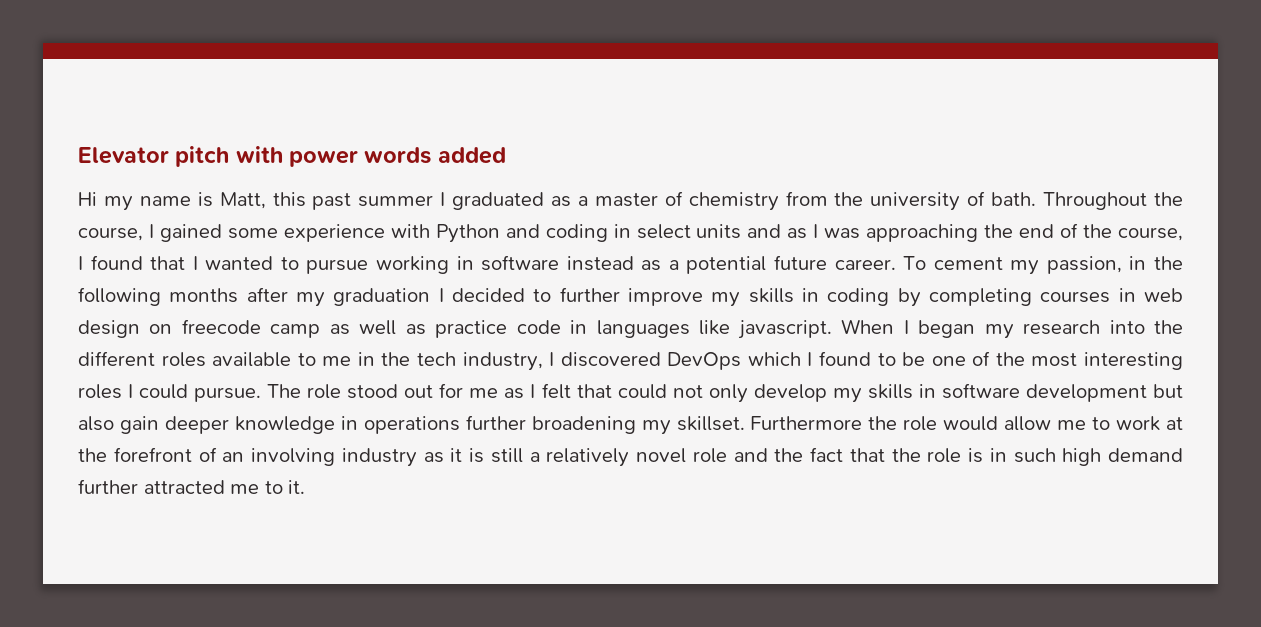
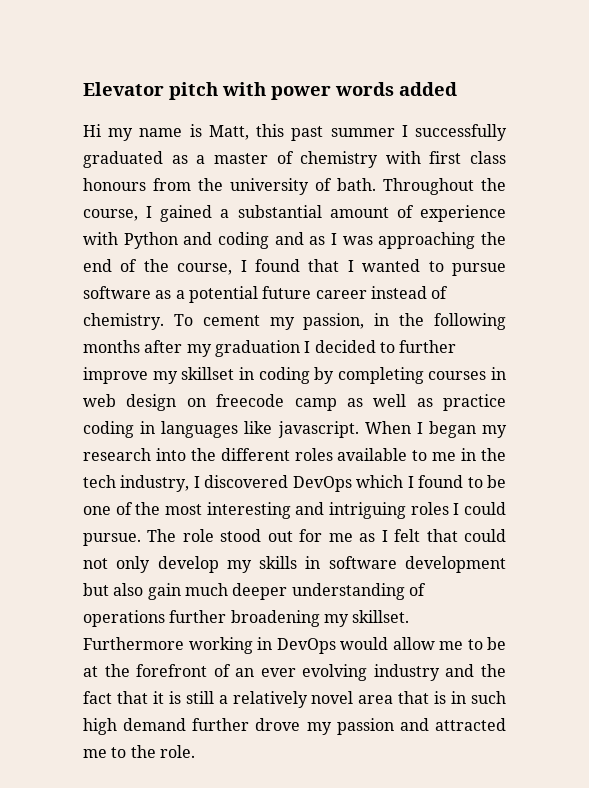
- Hi my name is Matt, this past summer I graduated as a master of chemistry from the university of bath.
+ Hi my name is Matt, this past summer I successfully graduated as a master of chemistry with first class honours from the university of bath.
- Throughout the course, I gained some experience with Python and coding in select units and as I was approaching the end of the course, I found that I wanted to pursue working in software instead as a potential future career.
+ Throughout the course, I gained a substantial amount of experience with Python and coding and as I was approaching the end of the course, I found that I wanted to pursue software as a potential future career instead of chemistry.
- To cement my passion, in the following months after my graduation I decided to further improve my skills in coding by completing courses in web design on freecode camp as well as practice code in languages like javascript.
+ To cement my passion, in the following months after my graduation I decided to further improve my skillset in coding by completing courses in web design on freecode camp as well as practice coding in languages like javascript.
- When I began my research into the different roles available to me in the tech industry, I discovered DevOps which I found to be one of the most interesting roles I could pursue.
+ When I began my research into the different roles available to me in the tech industry, I discovered DevOps which I found to be one of the most interesting and intriguing roles I could pursue.
- The role stood out for me as I felt that could not only develop my skills in software development but also gain deeper knowledge in operations further broadening my skillset.
+ The role stood out for me as I felt that could not only develop my skills in software development but also gain much deeper understanding of operations further broadening my skillset.
- Furthermore the role would allow me to work at the forefront of an involving industry as it is still a relatively novel role and the fact that the role is in such high demand further attracted me to it.
+ Furthermore working in DevOps would allow me to be at the forefront of an ever evolving industry and the fact that it is still a relatively novel area that is in such high demand further drove my passion and attracted me to the role.

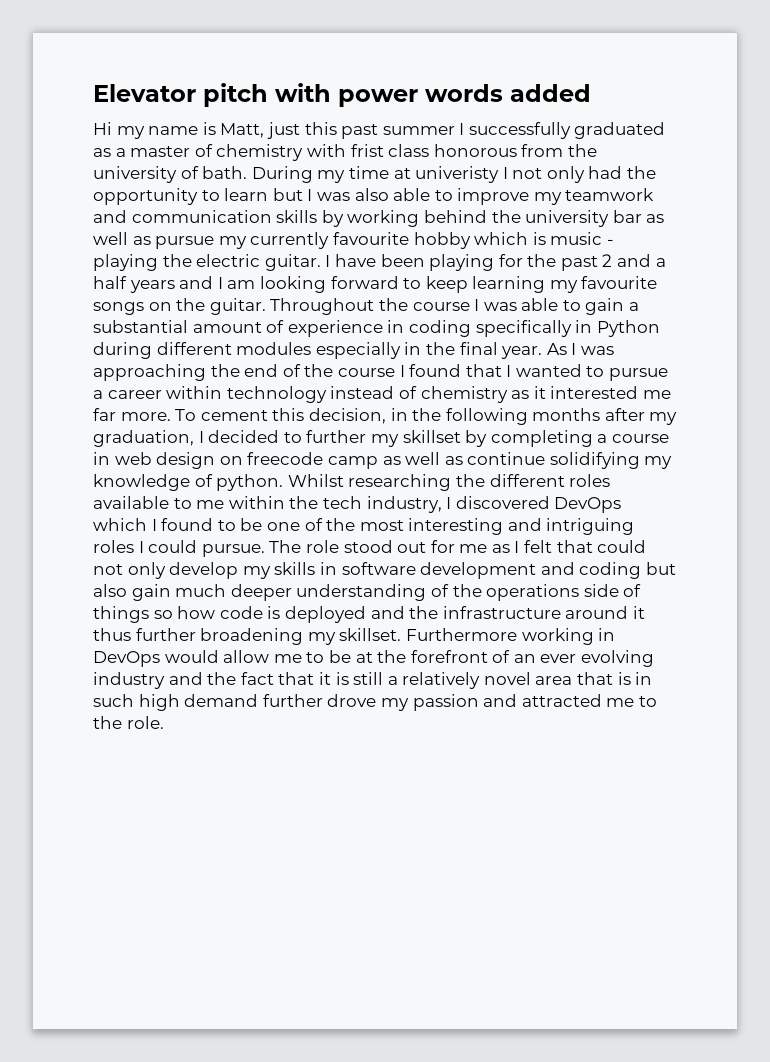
- Hi my name is Matt, this past summer I successfully graduated as a master of chemistry with first class honours from the university of bath.
+ Hi my name is Matt, just this past summer I successfully graduated as a master of chemistry with frist class honorous from the university of bath.
- Throughout the course, I gained a substantial amount of experience with Python and coding and as I was approaching the end of the course, I found that I wanted to pursue software as a potential future career instead of chemistry. To cement my passion, in the following months after my graduation I decided to further improve my skillset in coding by completing courses in web design on freecode camp as well as practice coding in languages like javascript. When I began my research into the different roles available to me in the tech industry, I discovered DevOps which I found to be one of the most interesting and intriguing roles I could pursue.
+ During my time at univeristy I not only had the opportunity to learn but I was also able to improve my teamwork and communication skills by working behind the university bar as well as pursue my currently favourite hobby which is music - playing the electric guitar. I have been playing for the past 2 and a half years and I am looking forward to keep learning my favourite songs on the guitar. Throughout the course I was able to gain a substantial amount of experience in coding specifically in Python during different modules especially in the final year. As I was approaching the end of the course I found that I wanted to pursue a career within technology instead of chemistry as it interested me far more. To cement this decision, in the following months after my graduation, I decided to further my skillset by completing a course in web design on freecode camp as well as continue solidifying my knowledge of python. Whilst researching the different roles available to me within the tech industry, I discovered DevOps which I found to be one of the most interesting and intriguing roles I could pursue.
- The role stood out for me as I felt that could not only develop my skills in software development but also gain much deeper understanding of operations further broadening my skillset.
+ The role stood out for me as I felt that could not only develop my skills in software development and coding but also gain much deeper understanding of the operations side of things so how code is deployed and the infrastructure around it thus further broadening my skillset.

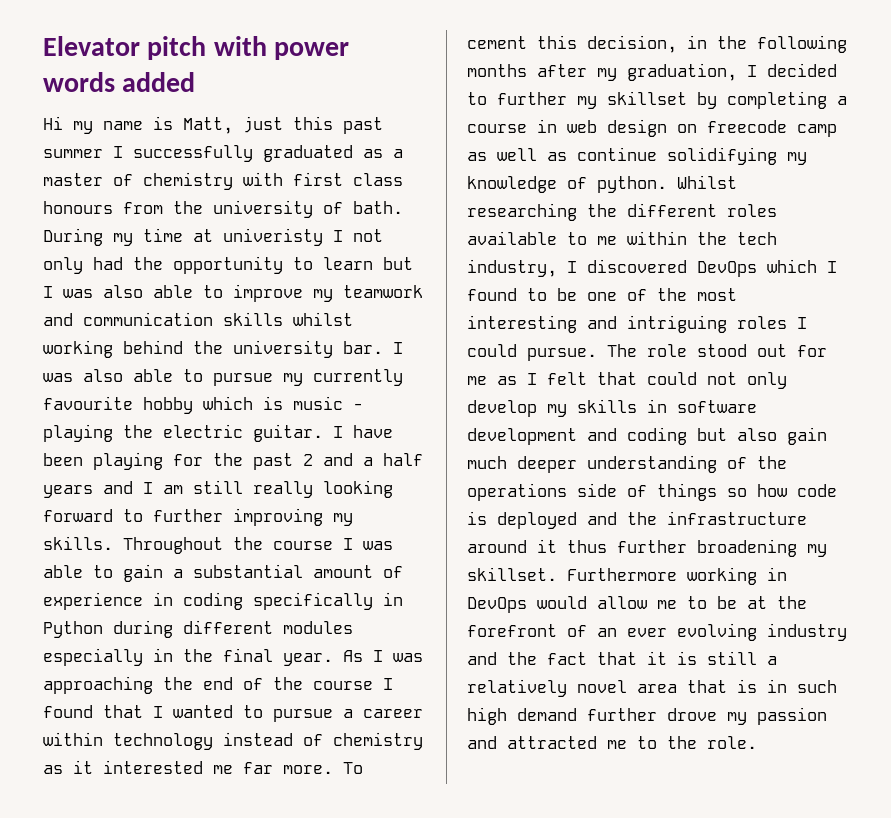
- Hi my name is Matt, just this past summer I successfully graduated as a master of chemistry with frist class honorous from the university of bath.
+ Hi my name is Matt, just this past summer I successfully graduated as a master of chemistry with first class honours from the university of bath.
- During my time at univeristy I not only had the opportunity to learn but I was also able to improve my teamwork and communication skills by working behind the university bar as well as pursue my currently favourite hobby which is music - playing the electric guitar.
+ During my time at univeristy I not only had the opportunity to learn but I was also able to improve my teamwork and communication skills whilst working behind the university bar. I was also able to pursue my currently favourite hobby which is music - playing the electric guitar.
- I have been playing for the past 2 and a half years and I am looking forward to keep learning my favourite songs on the guitar.
+ I have been playing for the past 2 and a half years and I am still really looking forward to further improving my skills.

